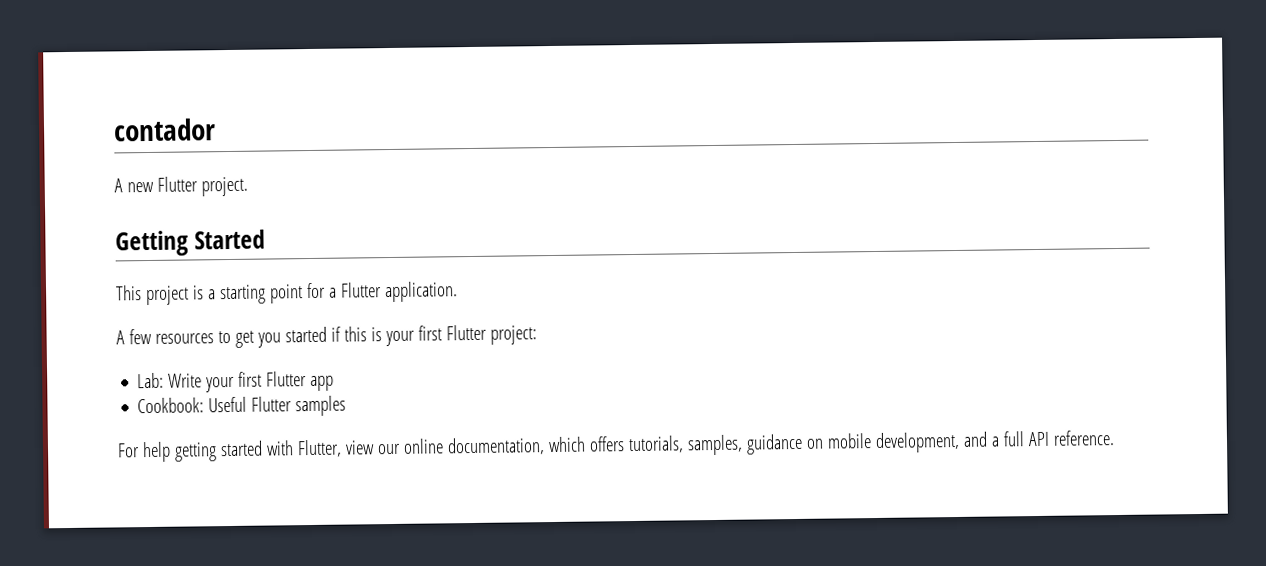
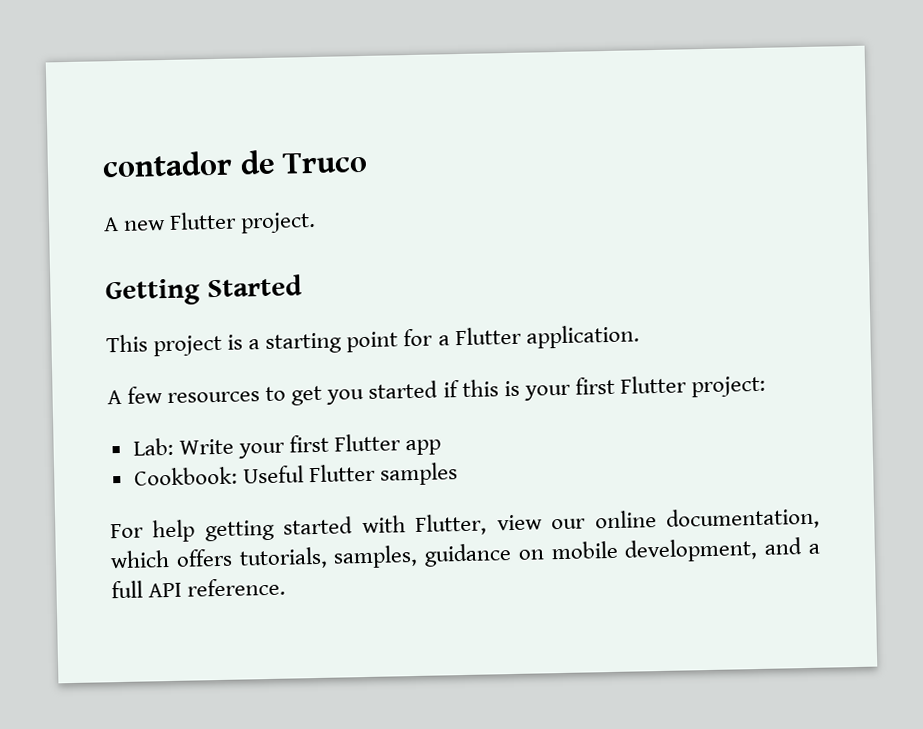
- contador
+ contador de Truco

